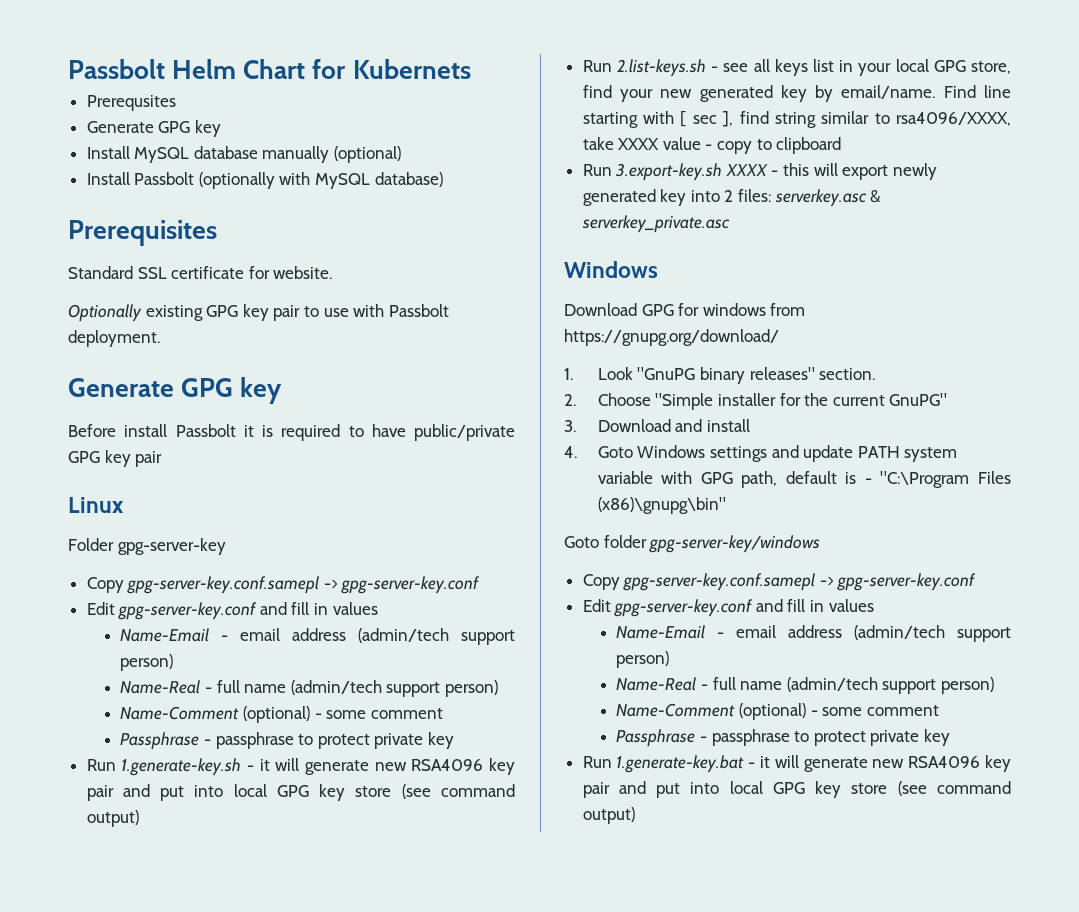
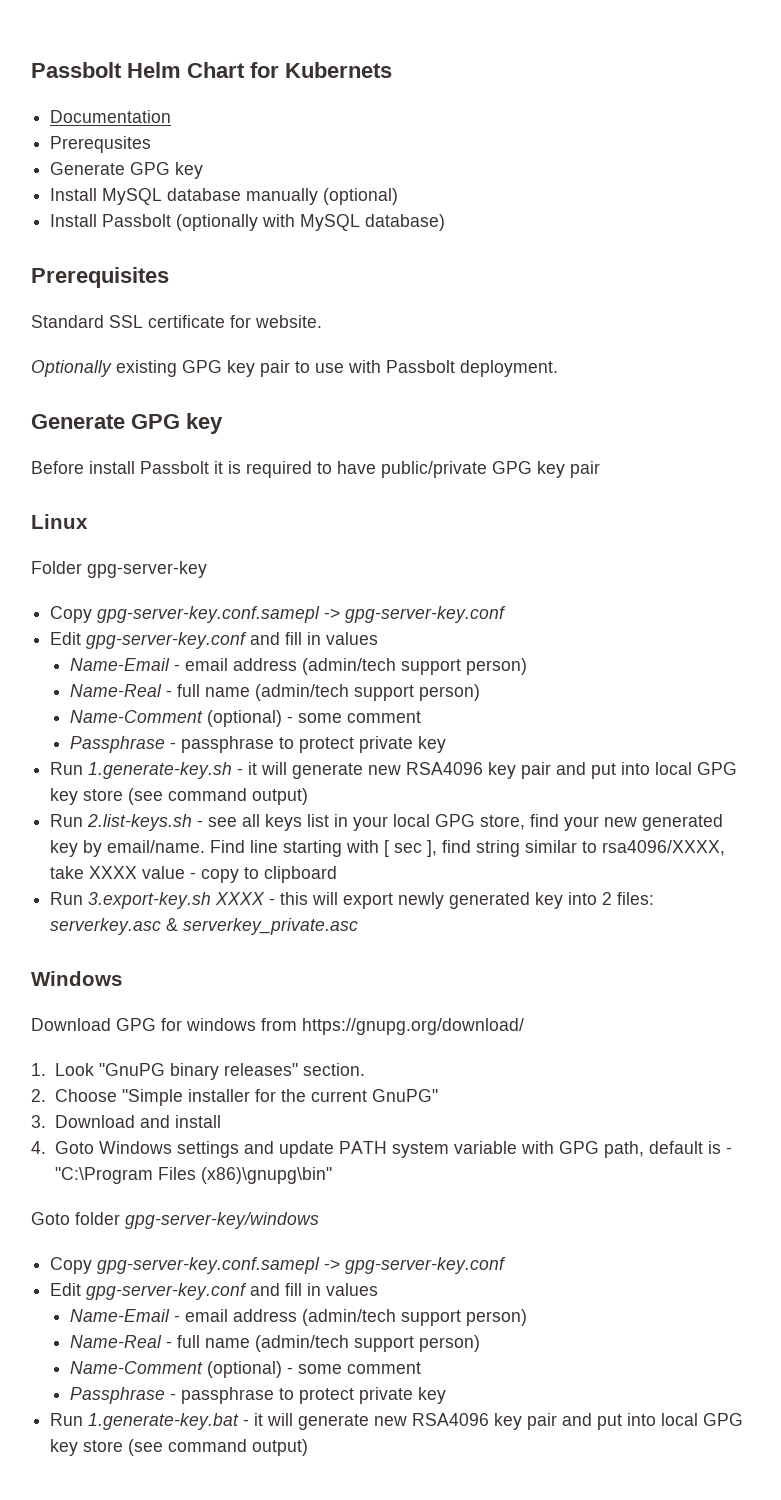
+ Documentation

